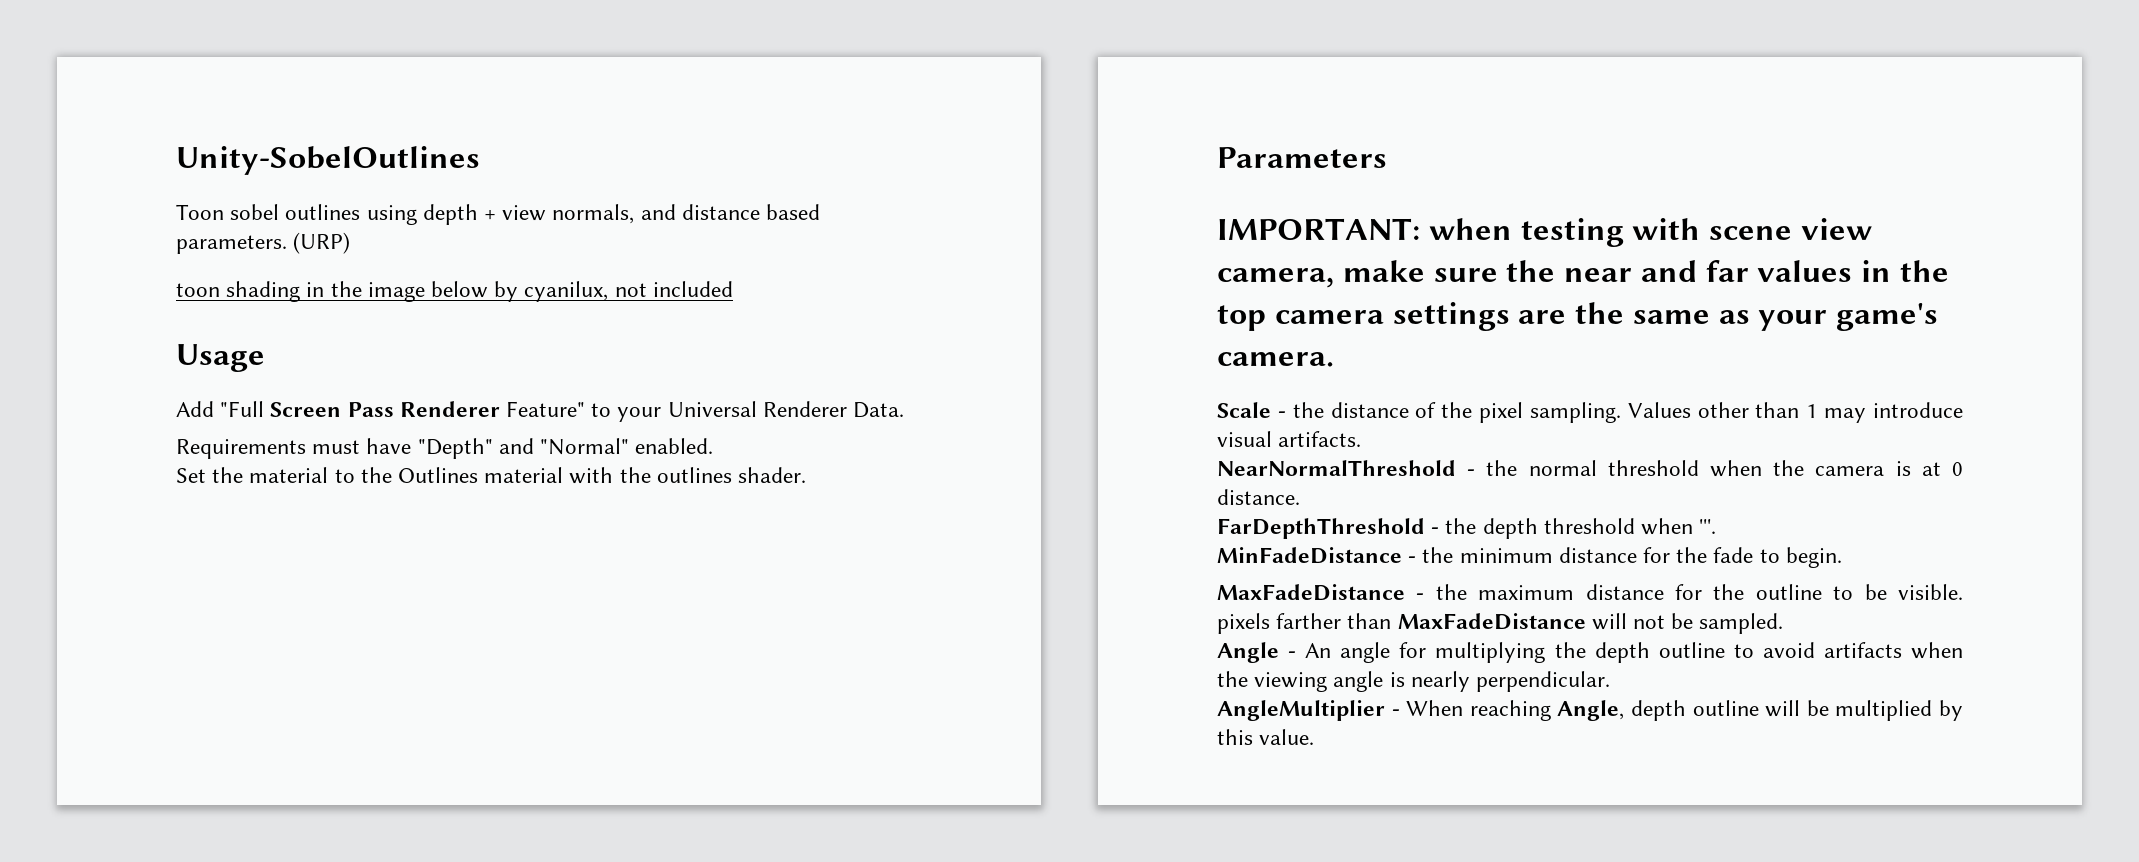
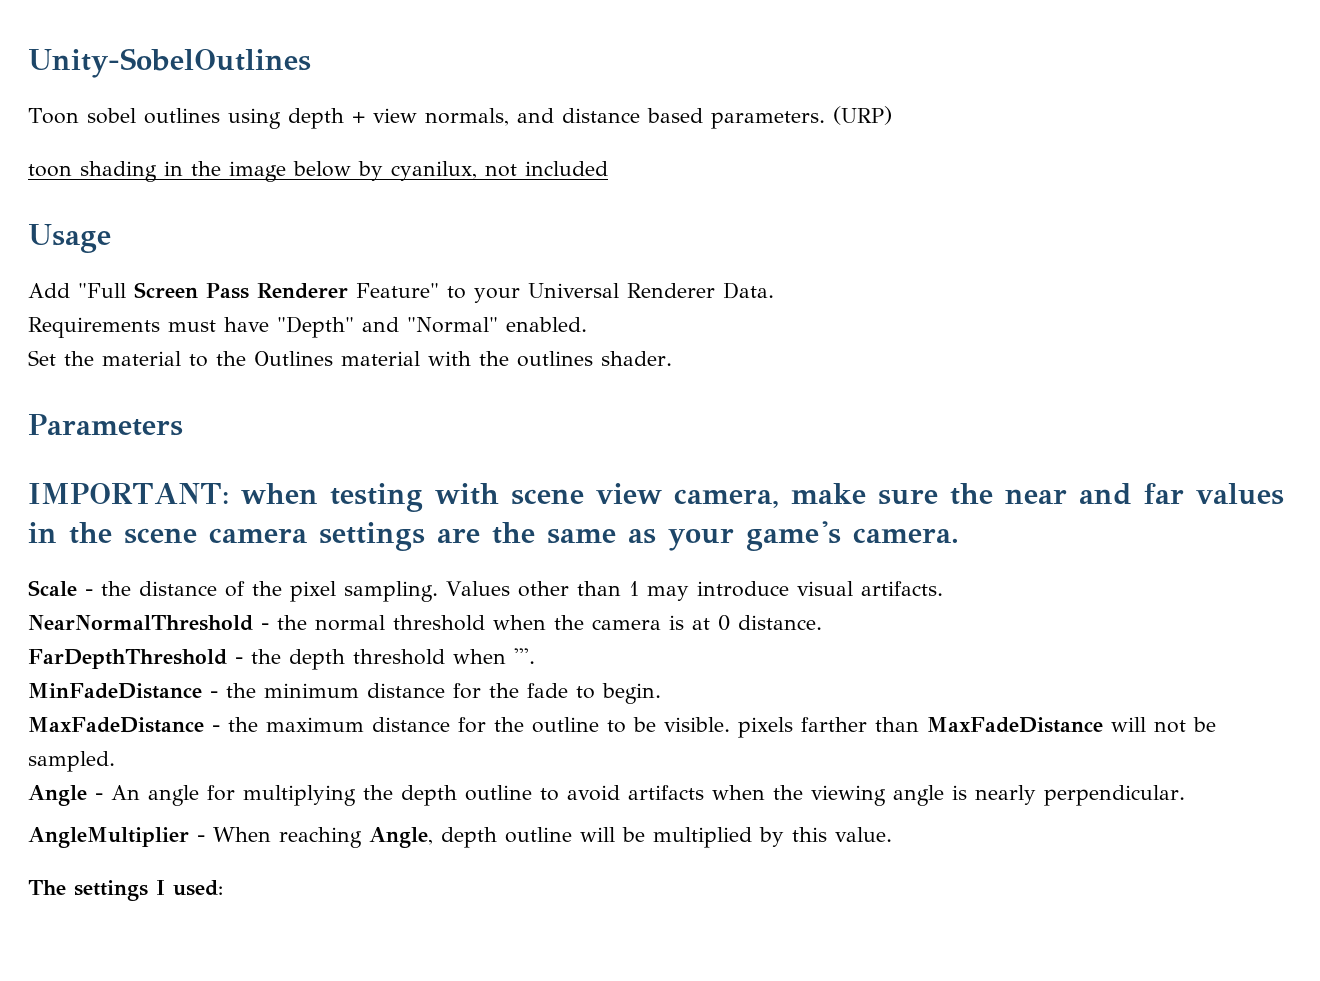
- IMPORTANT: when testing with scene view camera, make sure the near and far values in the top camera settings are the same as your game's camera.
+ IMPORTANT: when testing with scene view camera, make sure the near and far values in the scene camera settings are the same as your game's camera.
+ The settings I used:

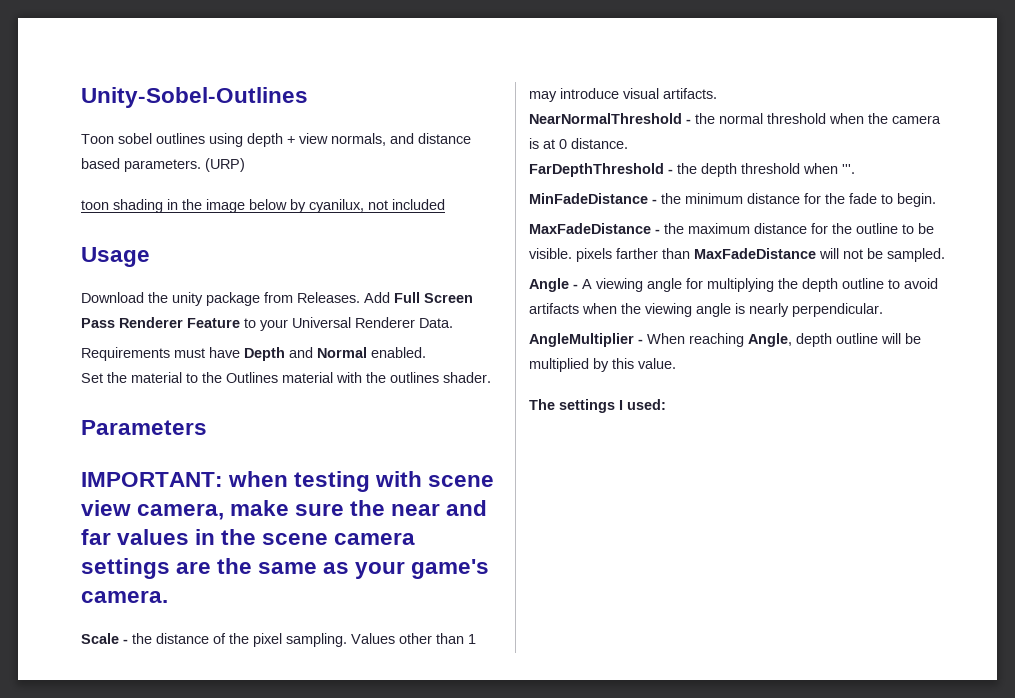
- Unity-SobelOutlines
+ Unity-Sobel-Outlines
- Add "Full Screen Pass Renderer Feature" to your Universal Renderer Data.
+ Download the unity package from Releases. Add Full Screen Pass Renderer Feature to your Universal Renderer Data.
- Requirements must have "Depth" and "Normal" enabled.
+ Requirements must have Depth and Normal enabled.
- Angle - An angle for multiplying the depth outline to avoid artifacts when the viewing angle is nearly perpendicular.
+ Angle - A viewing angle for multiplying the depth outline to avoid artifacts when the viewing angle is nearly perpendicular.

